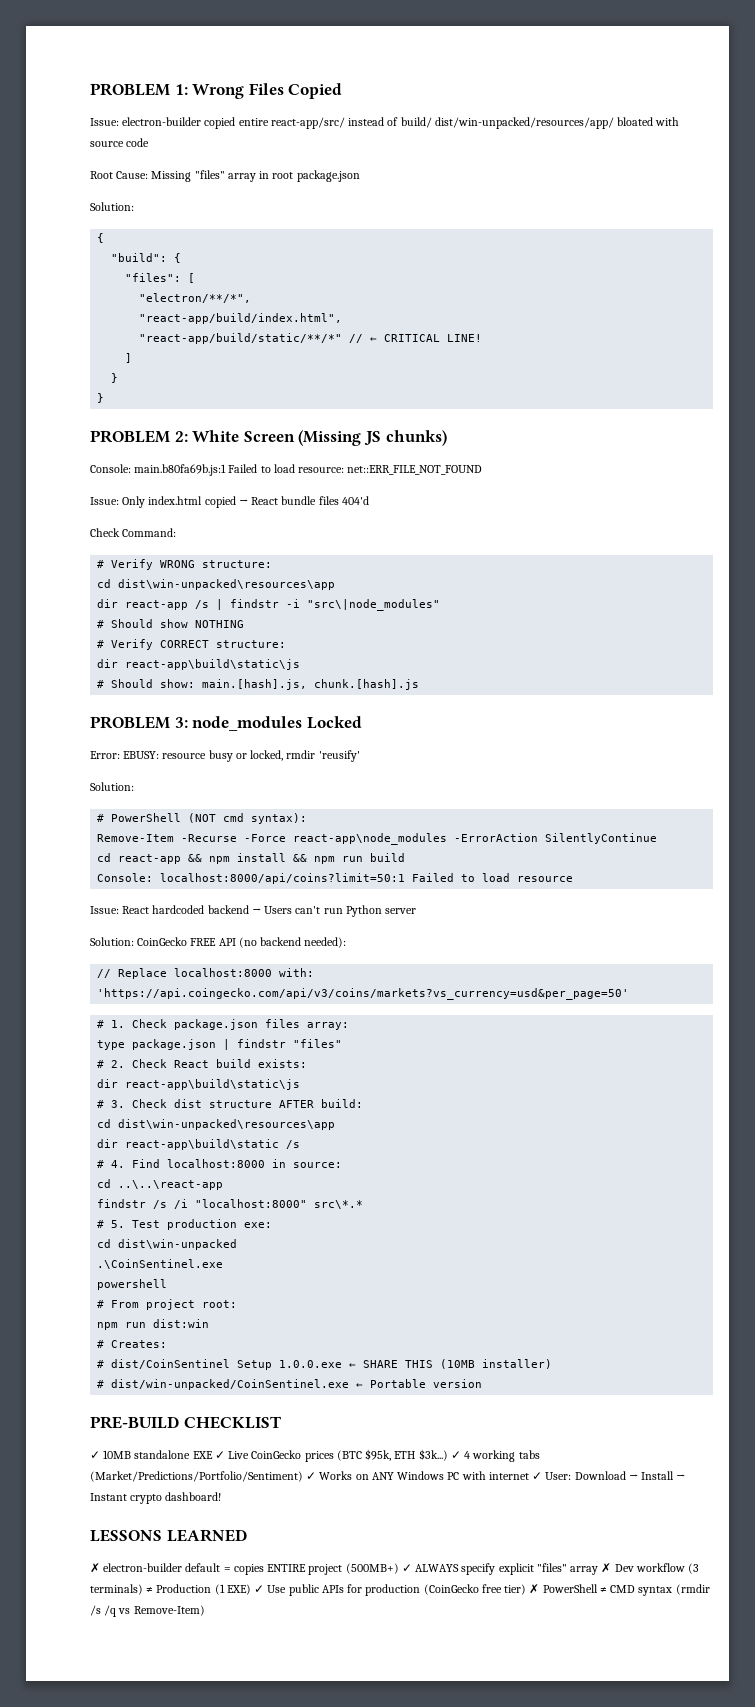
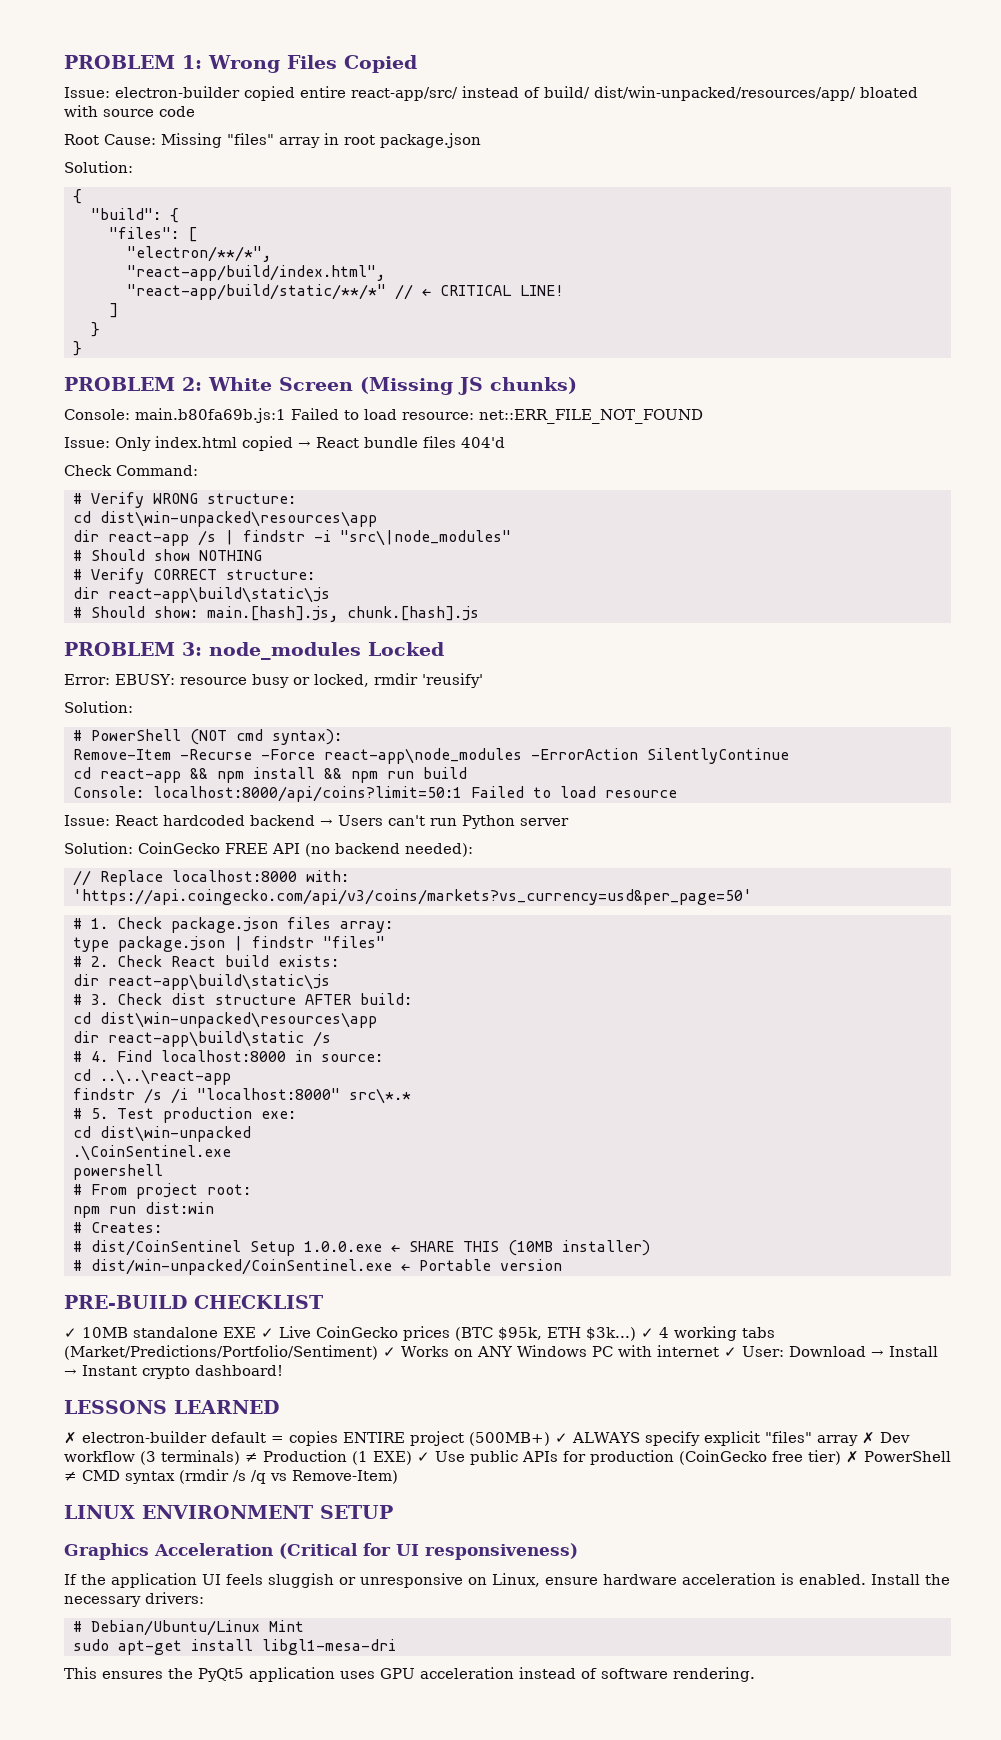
+ LINUX ENVIRONMENT SETUP
+ Graphics Acceleration (Critical for UI responsiveness)
+ If the application UI feels sluggish or unresponsive on Linux, ensure hardware acceleration is enabled. Install the necessary drivers:
+ # Debian/Ubuntu/Linux Mint
+ sudo apt-get install libgl1-mesa-dri
+ This ensures the PyQt5 application uses GPU acceleration instead of software rendering.

